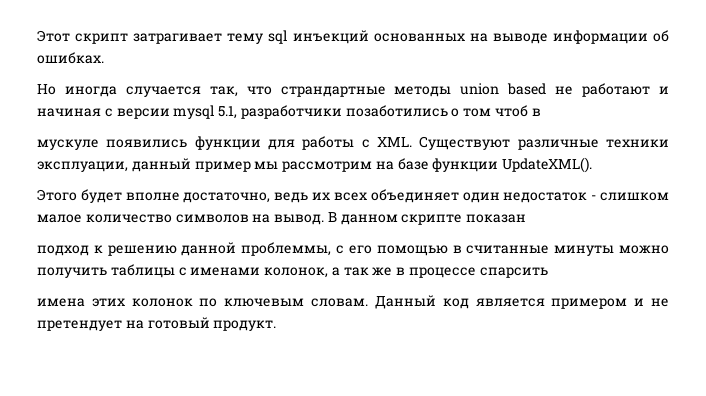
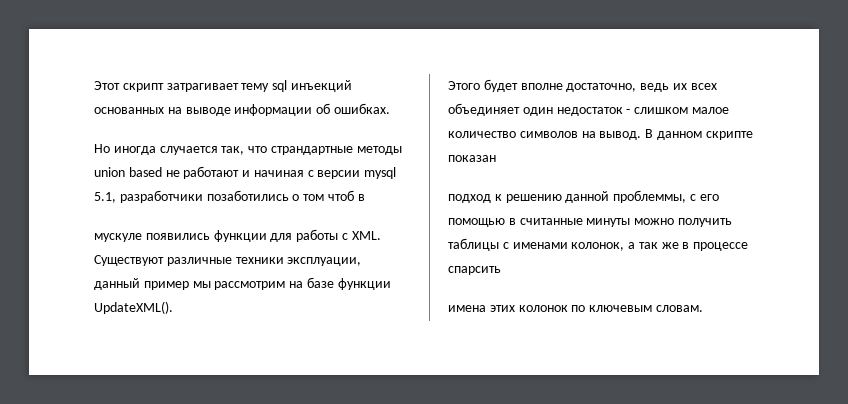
- Данный код является примером и не претендует на готовый продукт.

